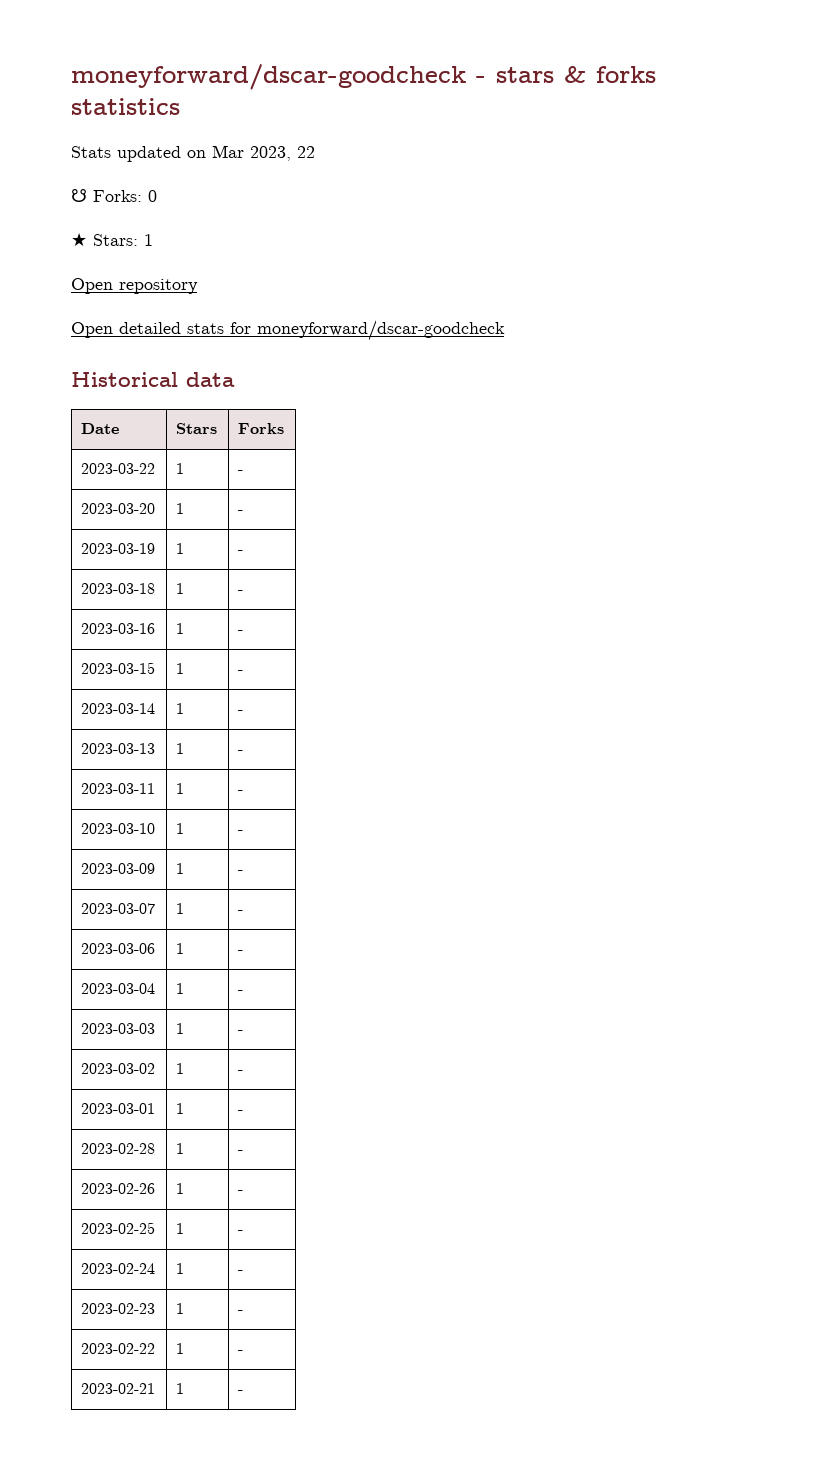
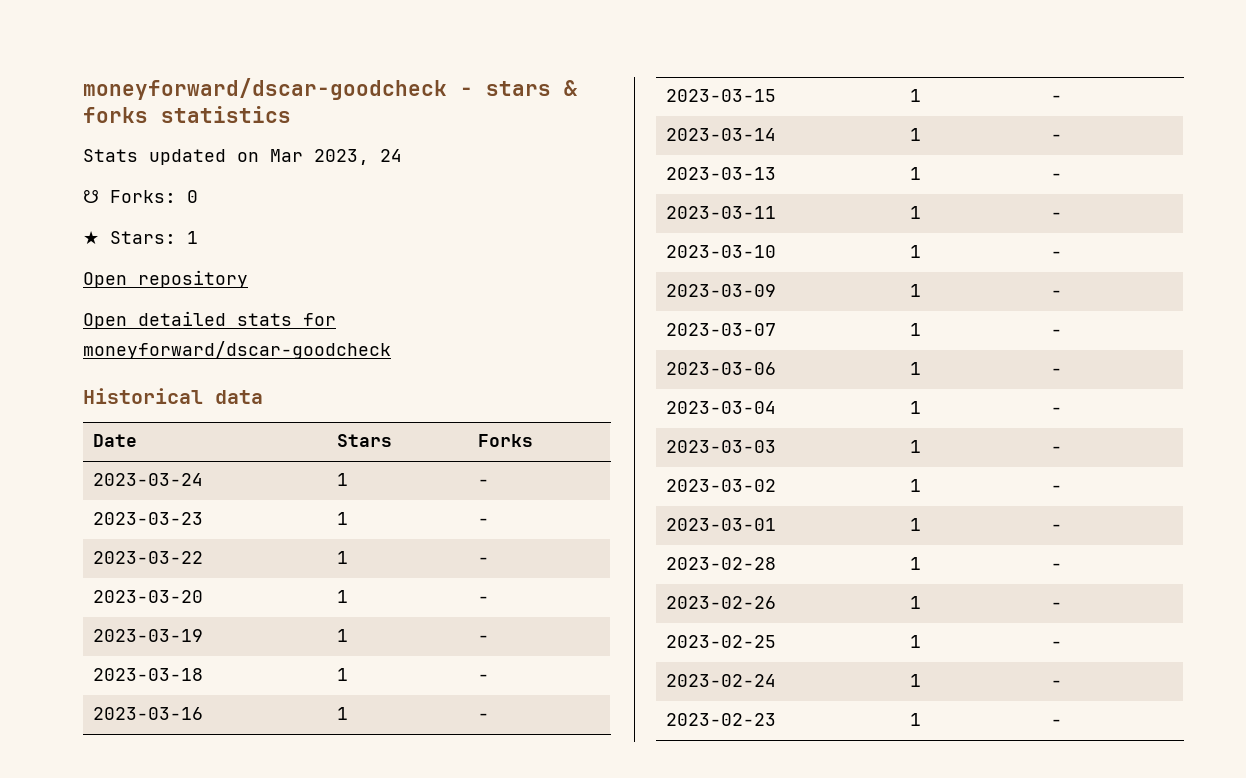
- Stats updated on Mar 2023, 22
+ Stats updated on Mar 2023, 24
+ 2023-03-24 | 1 | -
+ 2023-03-23 | 1 | -
- 2023-02-22 | 1 | -
- 2023-02-21 | 1 | -

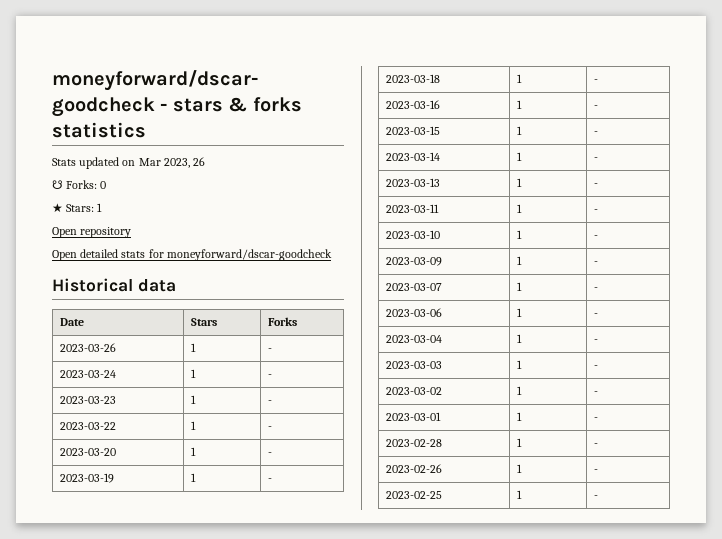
- Stats updated on Mar 2023, 24
+ Stats updated on Mar 2023, 26
+ 2023-03-26 | 1 | -
- 2023-02-24 | 1 | -
- 2023-02-23 | 1 | -

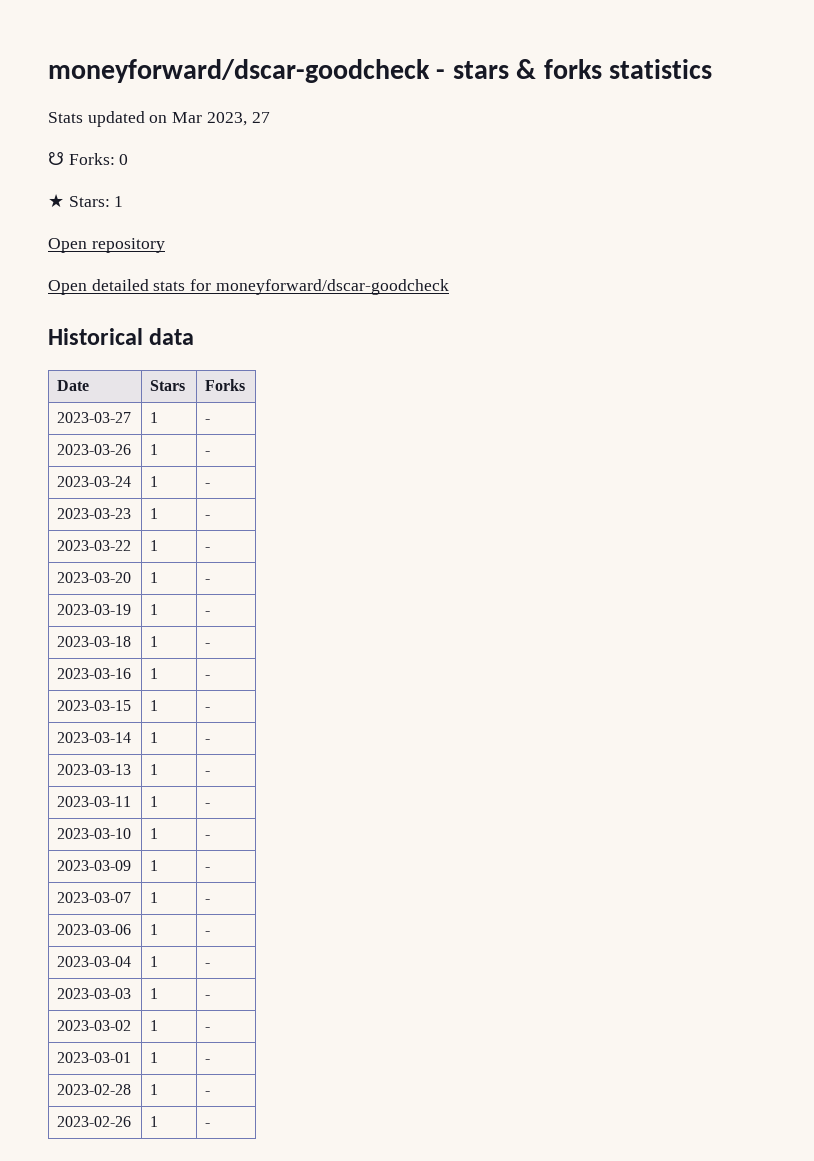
- Stats updated on Mar 2023, 26
+ Stats updated on Mar 2023, 27
+ 2023-03-27 | 1 | -
- 2023-02-25 | 1 | -

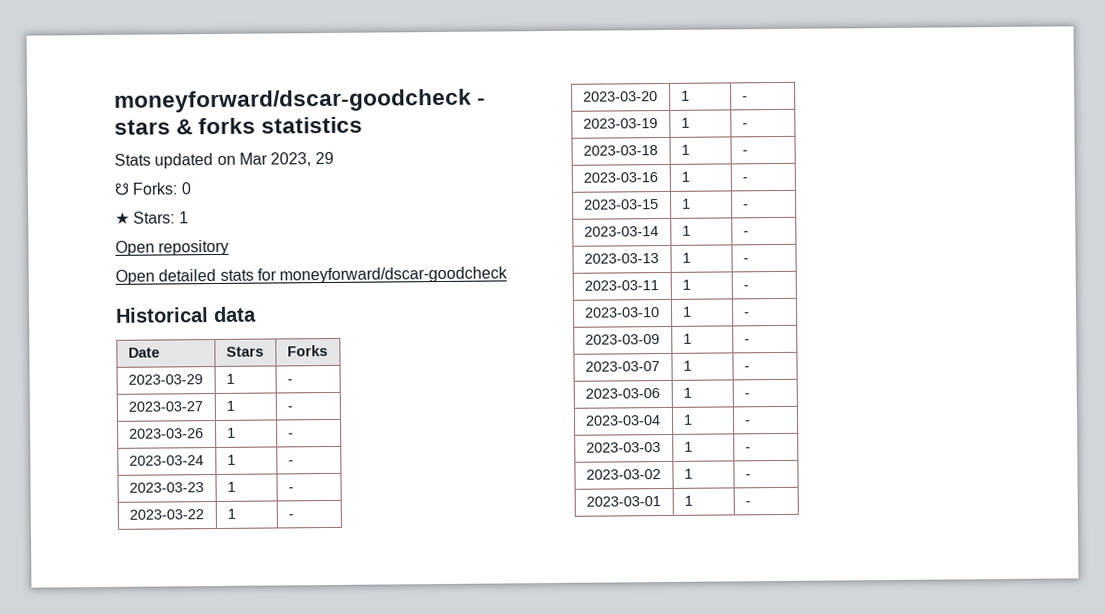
- Stats updated on Mar 2023, 27
+ Stats updated on Mar 2023, 29
+ 2023-03-29 | 1 | -
- 2023-02-28 | 1 | -
- 2023-02-26 | 1 | -

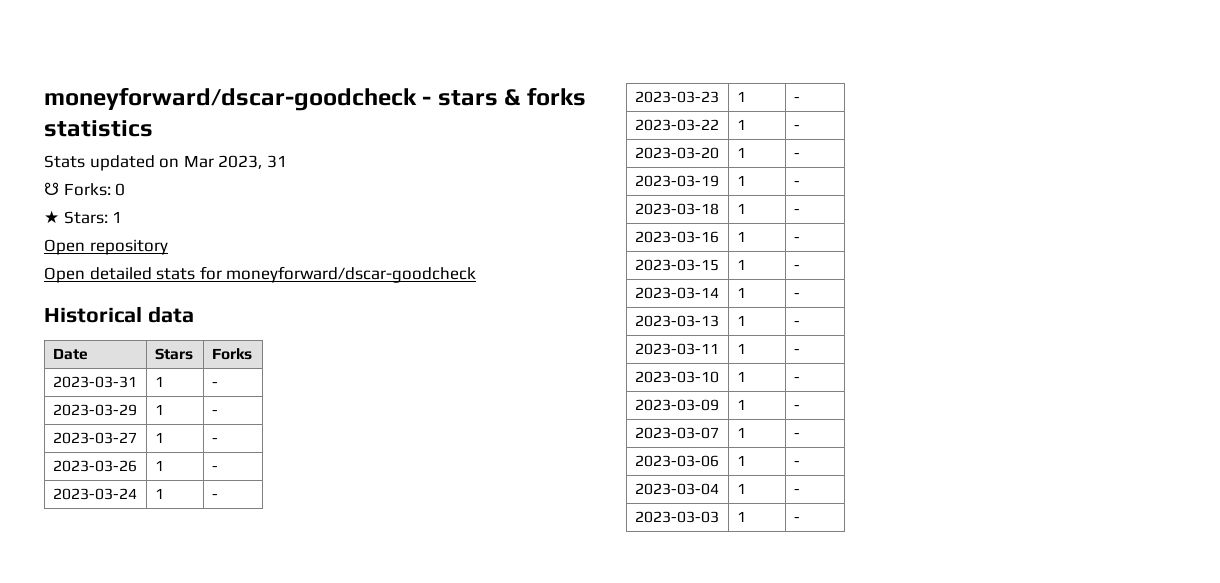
- Stats updated on Mar 2023, 29
+ Stats updated on Mar 2023, 31
+ 2023-03-31 | 1 | -
- 2023-03-02 | 1 | -
- 2023-03-01 | 1 | -

